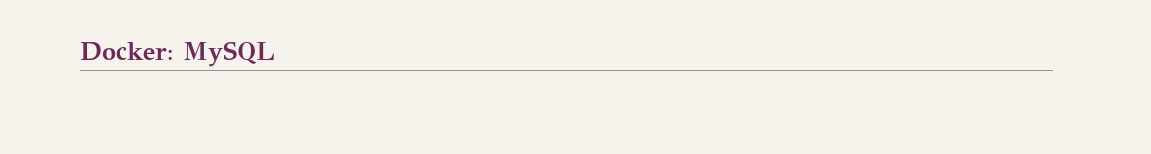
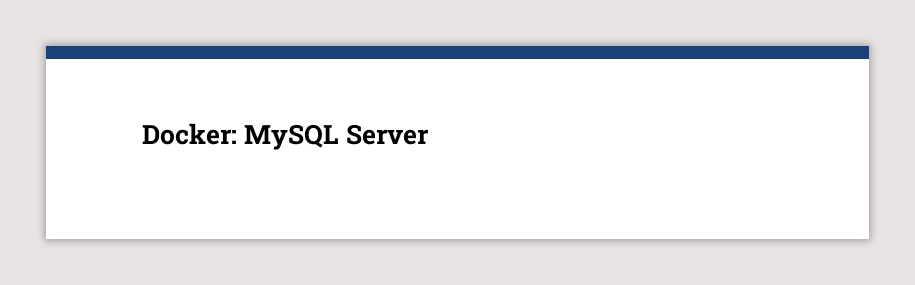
- Docker: MySQL
+ Docker: MySQL Server

